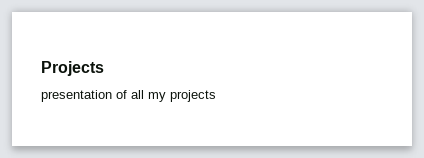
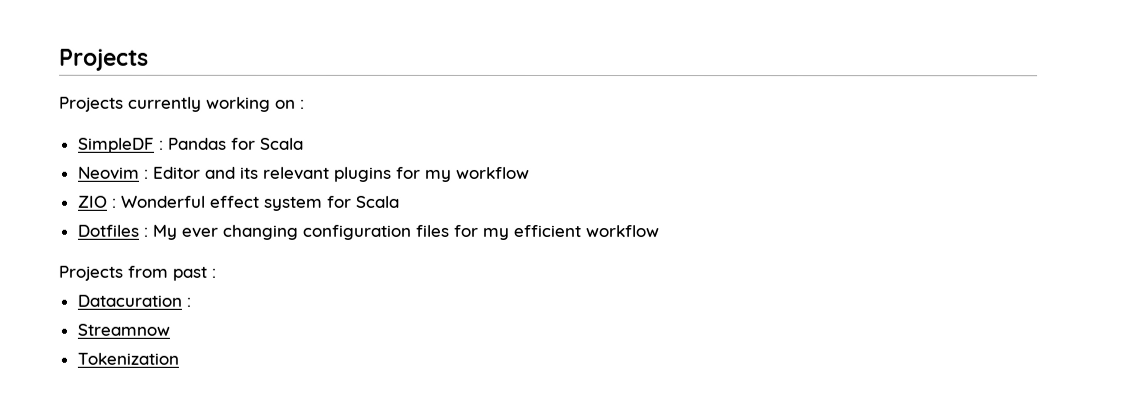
- presentation of all my projects
+ Projects currently working on :
+ SimpleDF : Pandas for Scala
+ Neovim : Editor and its relevant plugins for my workflow
+ ZIO : Wonderful effect system for Scala
+ Dotfiles : My ever changing configuration files for my efficient workflow
+ Projects from past :
+ Datacuration :
+ Streamnow
+ Tokenization

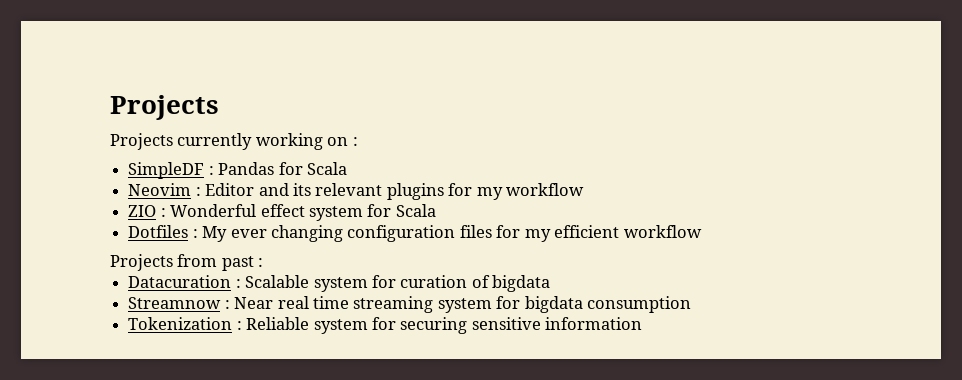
- Datacuration :
- Streamnow
- Tokenization
+ Datacuration : Scalable system for curation of bigdata
+ Streamnow : Near real time streaming system for bigdata consumption
+ Tokenization : Reliable system for securing sensitive information

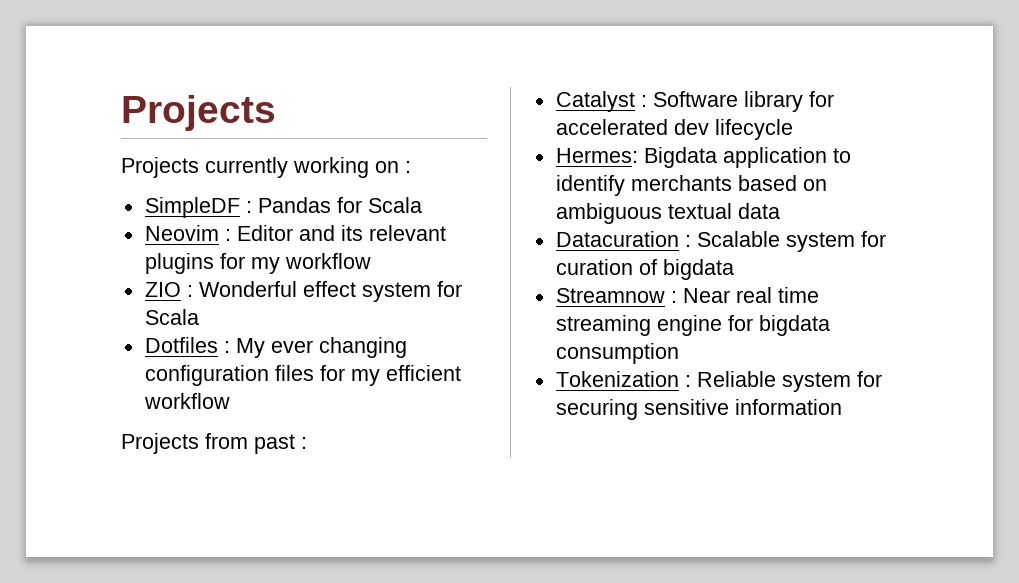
+ Catalyst : Software library for accelerated dev lifecycle
+ Hermes: Bigdata application to identify merchants based on ambiguous textual data
- Streamnow : Near real time streaming system for bigdata consumption
+ Streamnow : Near real time streaming engine for bigdata consumption

